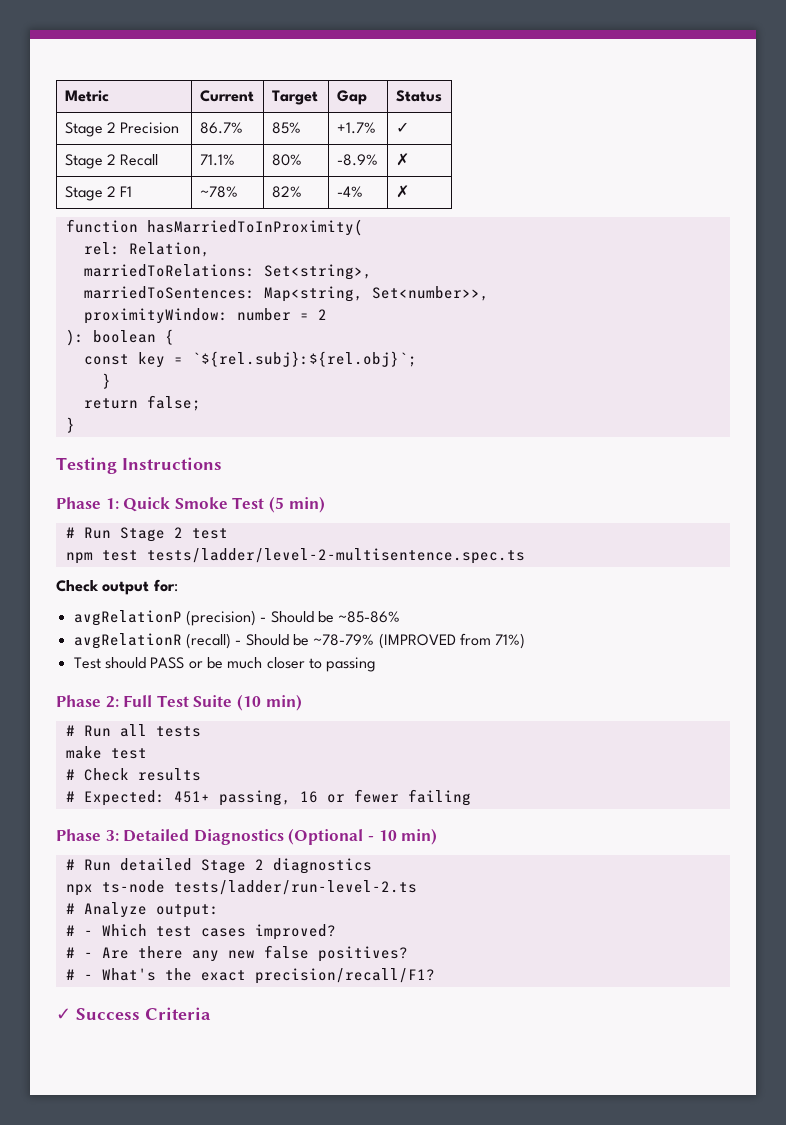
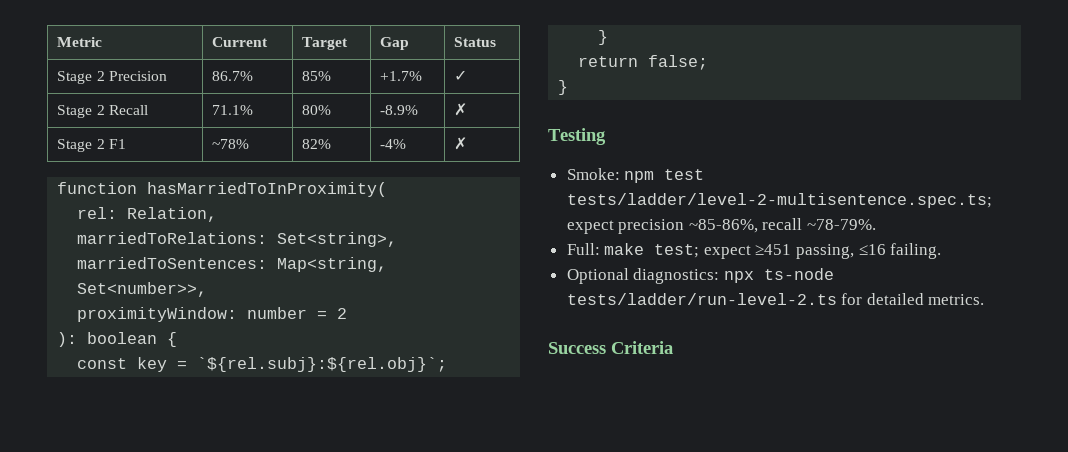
- Testing Instructions
- Phase 1: Quick Smoke Test (5 min)
- # Run Stage 2 test
- npm test tests/ladder/level-2-multisentence.spec.ts
- Check output for:
- avgRelationP (precision) - Should be ~85-86%
- avgRelationR (recall) - Should be ~78-79% (IMPROVED from 71%)
- Test should PASS or be much closer to passing
- Phase 2: Full Test Suite (10 min)
- # Run all tests
- make test
- # Check results
- # Expected: 451+ passing, 16 or fewer failing
- Phase 3: Detailed Diagnostics (Optional - 10 min)
- # Run detailed Stage 2 diagnostics
- npx ts-node tests/ladder/run-level-2.ts
- # Analyze output:
- # - Which test cases improved?
- # - Are there any new false positives?
- # - What's the exact precision/recall/F1?
- ✓ Success Criteria
+ Testing
+ Smoke: npm test tests/ladder/level-2-multisentence.spec.ts; expect precision ~85-86%, recall ~78-79%.
+ Full: make test; expect ≥451 passing, ≤16 failing.
+ Optional diagnostics: npx ts-node tests/ladder/run-level-2.ts for detailed metrics.
+ Success Criteria

